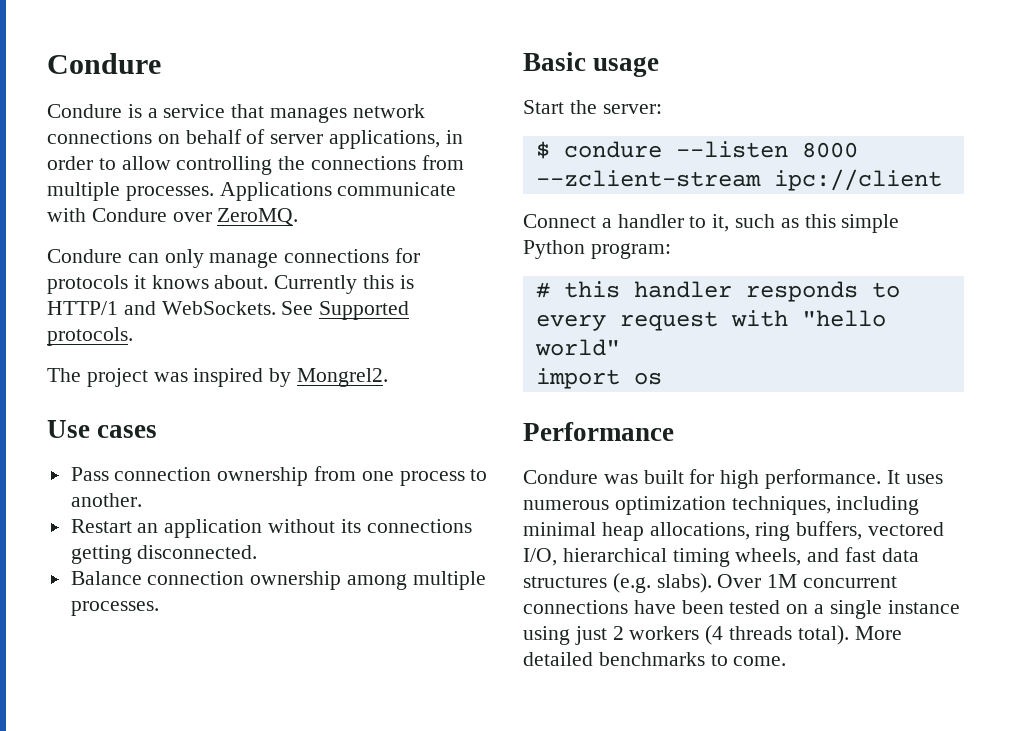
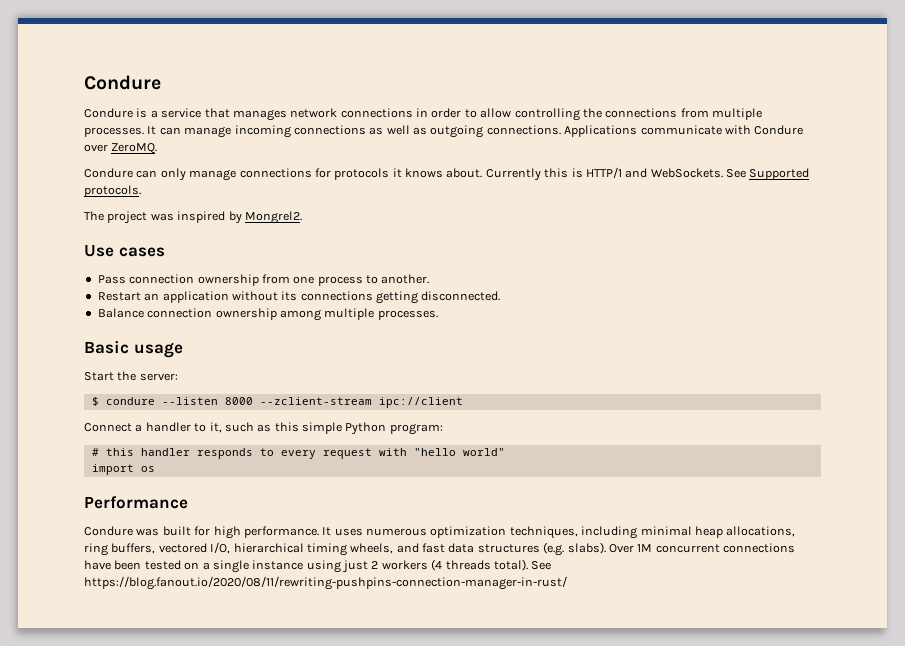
- Condure is a service that manages network connections on behalf of server applications, in order to allow controlling the connections from multiple processes.
+ Condure is a service that manages network connections in order to allow controlling the connections from multiple processes.
+ It can manage incoming connections as well as outgoing connections.
- More detailed benchmarks to come.
+ See https://blog.fanout.io/2020/08/11/rewriting-pushpins-connection-manager-in-rust/

